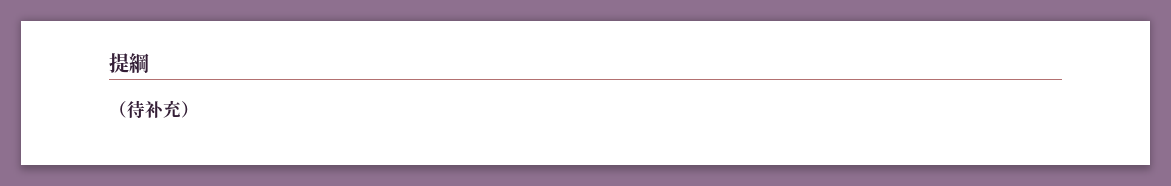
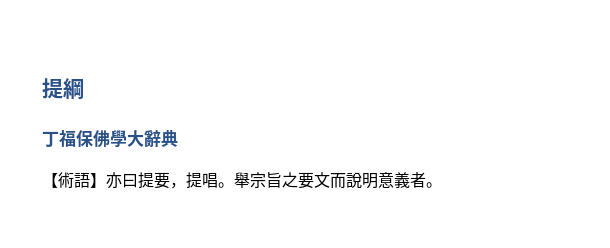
- （待补充）
+ 丁福保佛學大辭典
+ 【術語】亦曰提要，提唱。舉宗旨之要文而說明意義者。

